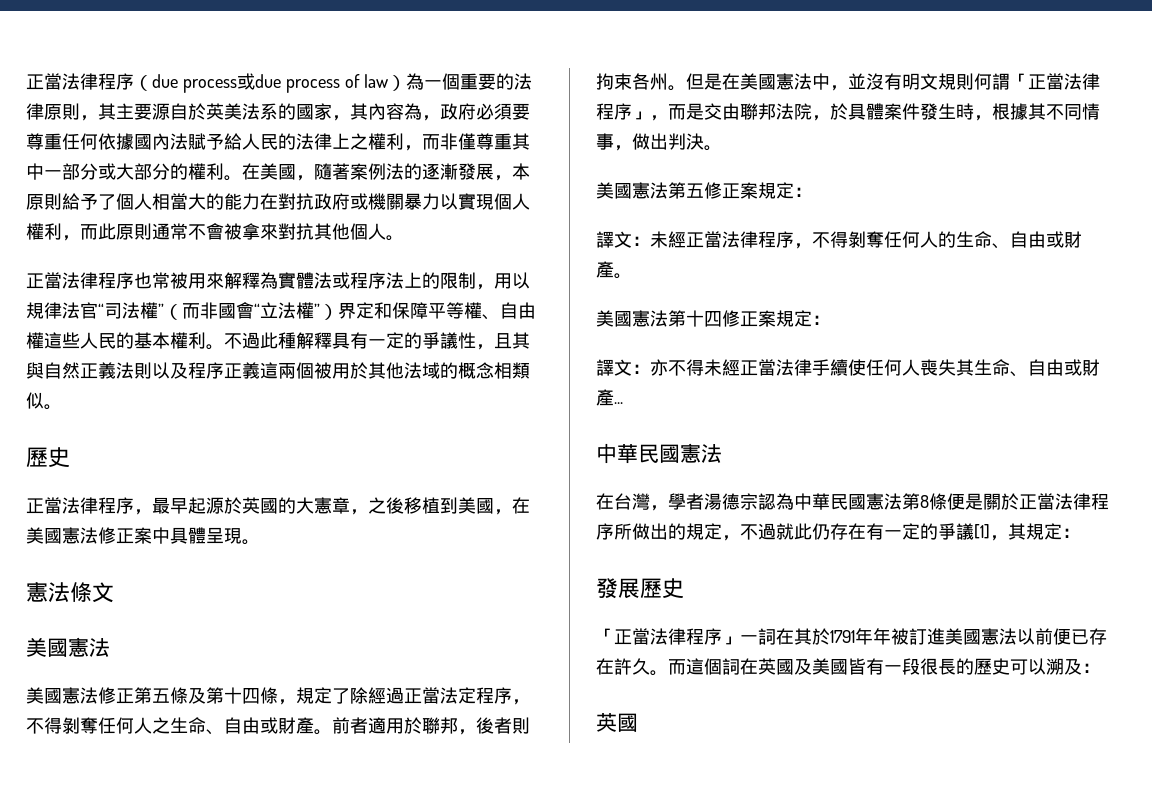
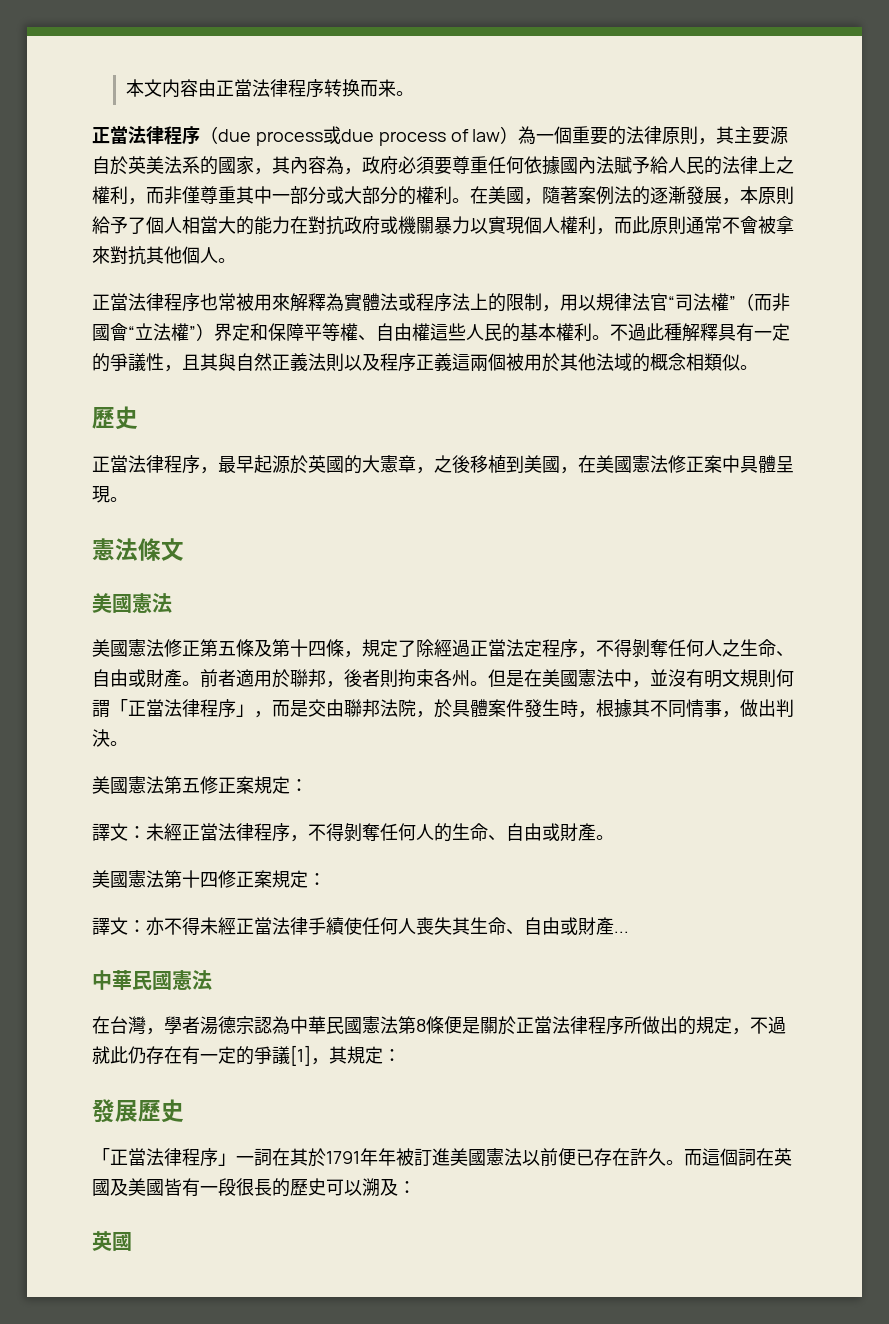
+ 本文内容由正當法律程序转换而来。

